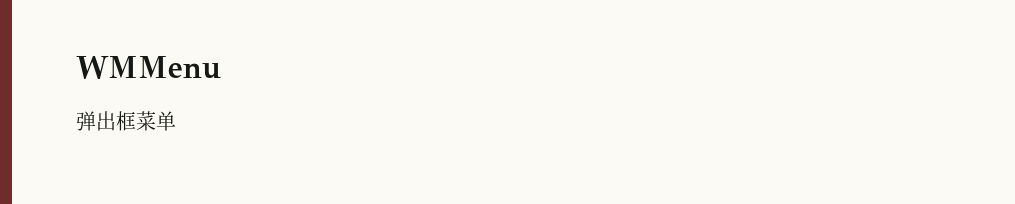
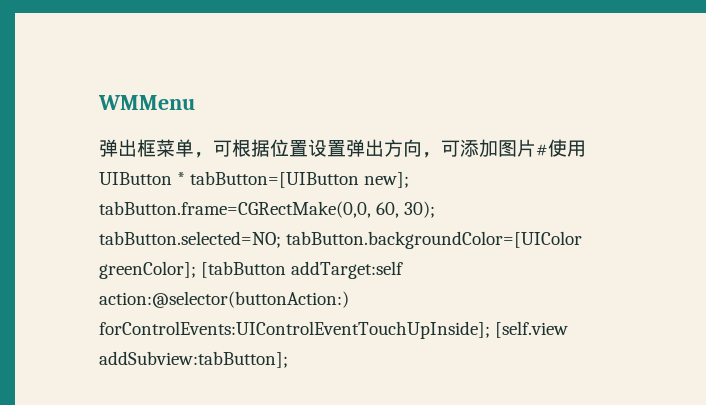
- 弹出框菜单
+ 弹出框菜单，可根据位置设置弹出方向，可添加图片#使用UIButton * tabButton=[UIButton new]; tabButton.frame=CGRectMake(0,0, 60, 30); tabButton.selected=NO; tabButton.backgroundColor=[UIColor greenColor]; [tabButton addTarget:self action:@selector(buttonAction:) forControlEvents:UIControlEventTouchUpInside]; [self.view addSubview:tabButton];

